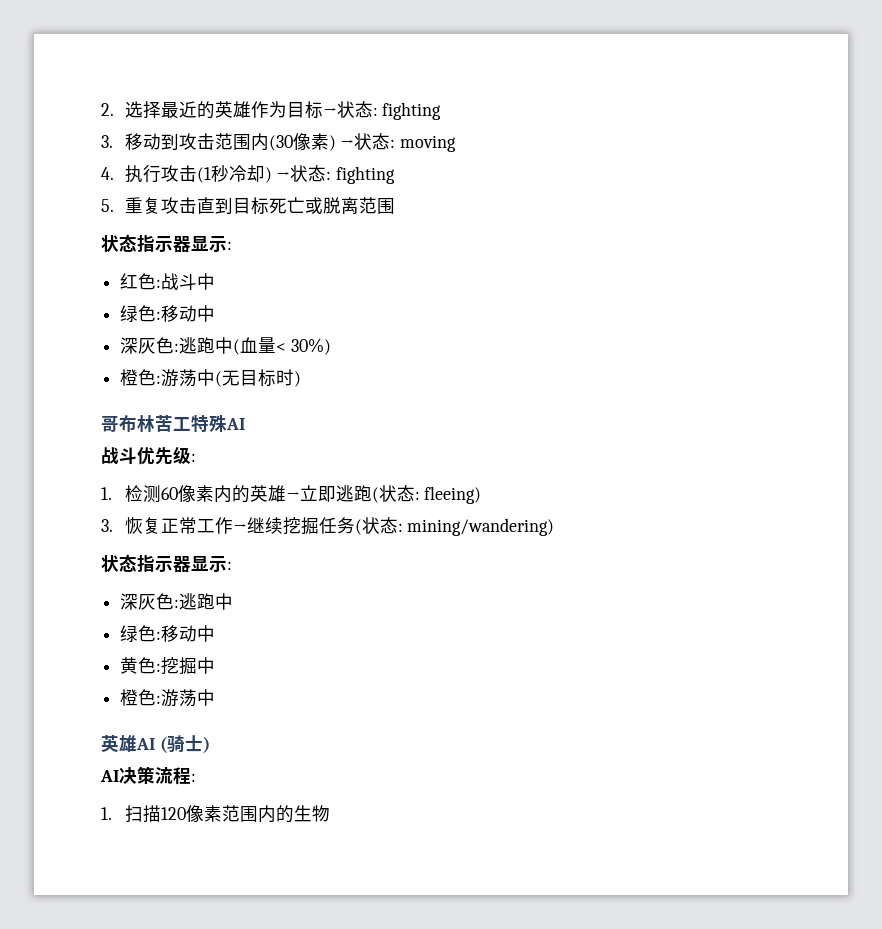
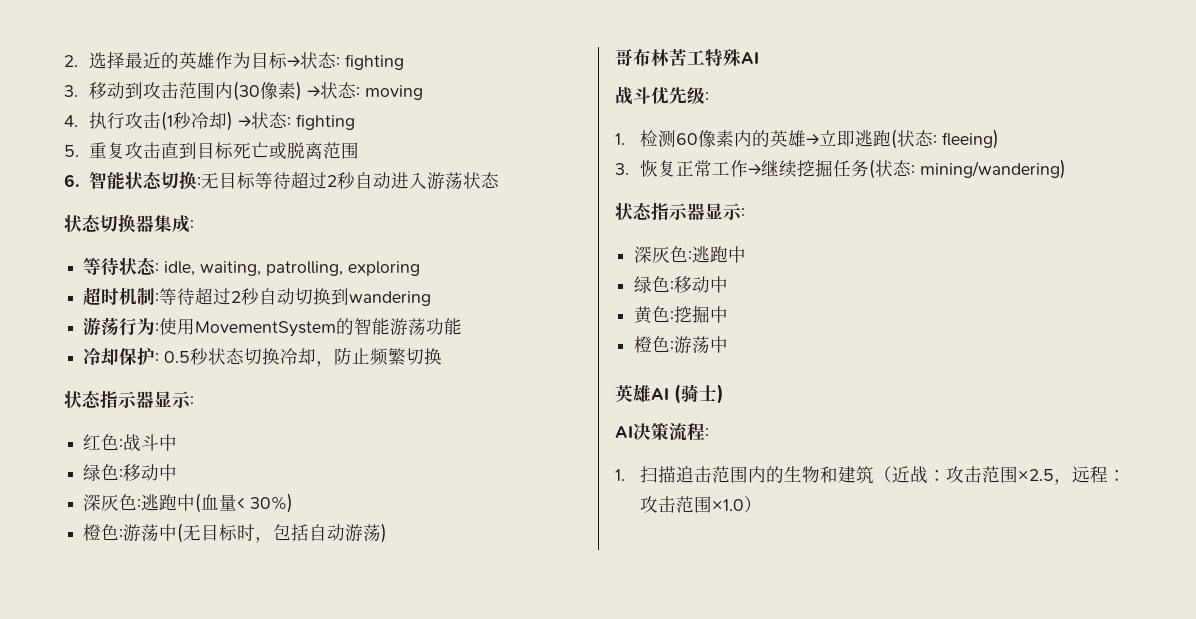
+ 6.智能状态切换:无目标等待超过2秒自动进入游荡状态
+ 状态切换器集成:
+ 等待状态: idle, waiting, patrolling, exploring
+ 超时机制:等待超过2秒自动切换到wandering
+ 游荡行为:使用MovementSystem的智能游荡功能
+ 冷却保护: 0.5秒状态切换冷却，防止频繁切换
- 橙色:游荡中(无目标时)
+ 橙色:游荡中(无目标时，包括自动游荡)
- 1.扫描120像素范围内的生物
+ 1.扫描追击范围内的生物和建筑（近战：攻击范围×2.5，远程：攻击范围×1.0）

